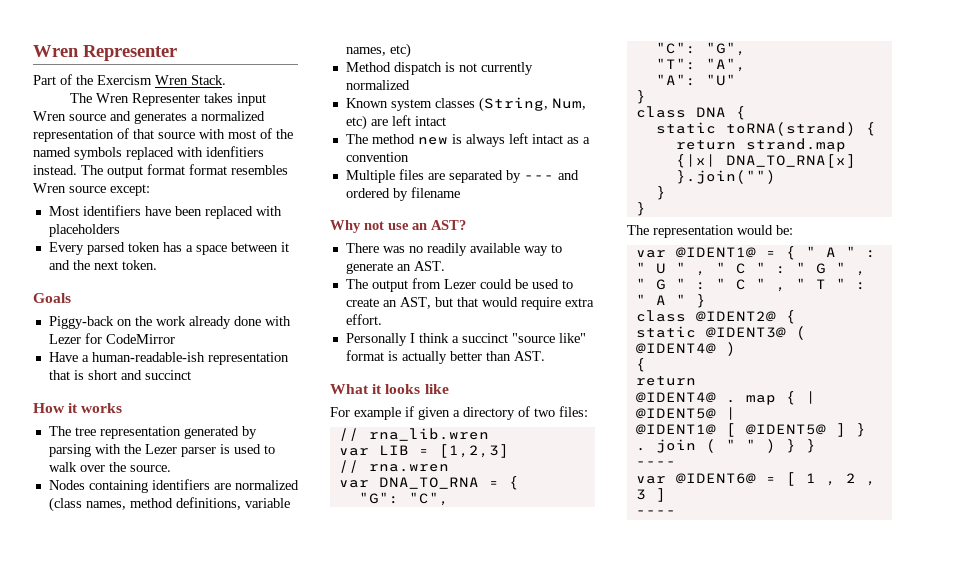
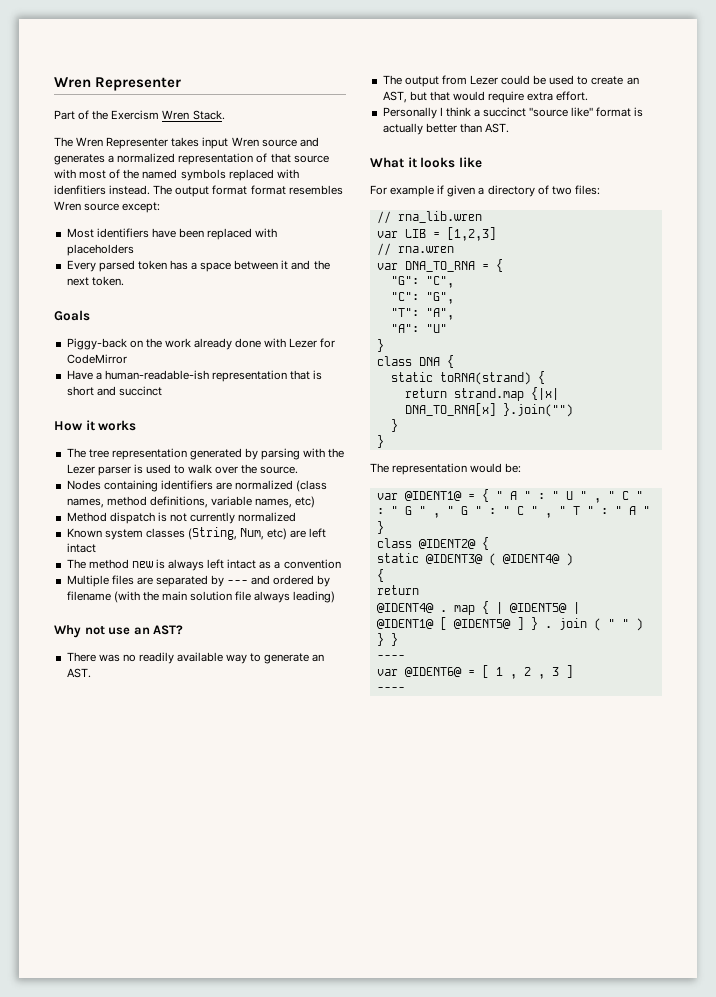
- Multiple files are separated by --- and ordered by filename
+ Multiple files are separated by --- and ordered by filename (with the main solution file always leading)

